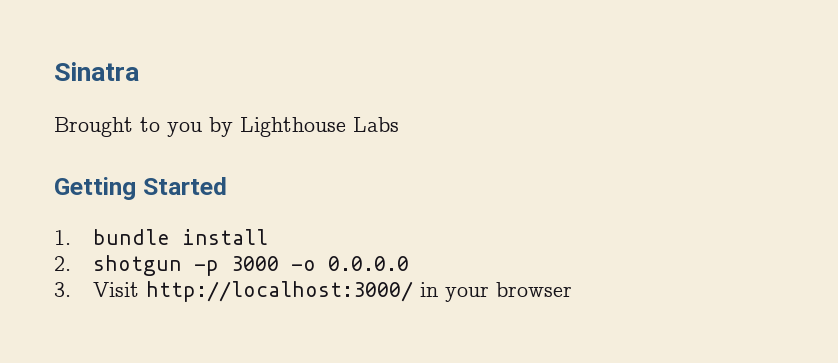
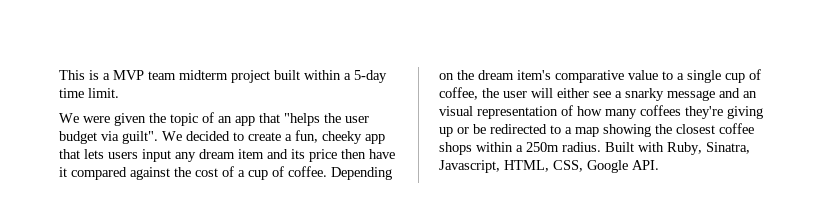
- Sinatra
- Brought to you by Lighthouse Labs
- Getting Started
- 1. bundle install
- 2. shotgun -p 3000 -o 0.0.0.0
- 3. Visit http://localhost:3000/ in your browser
+ This is a MVP team midterm project built within a 5-day time limit.
+ We were given the topic of an app that "helps the user budget via guilt". We decided to create a fun, cheeky app that lets users input any dream item and its price then have it compared against the cost of a cup of coffee. Depending on the dream item's comparative value to a single cup of coffee, the user will either see a snarky message and an visual representation of how many coffees they're giving up or be redirected to a map showing the closest coffee shops within a 250m radius. Built with Ruby, Sinatra, Javascript, HTML, CSS, Google API.

